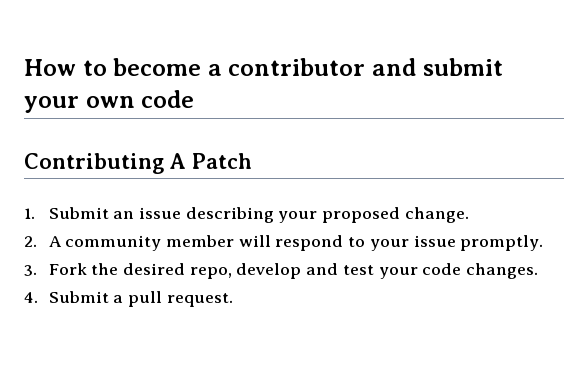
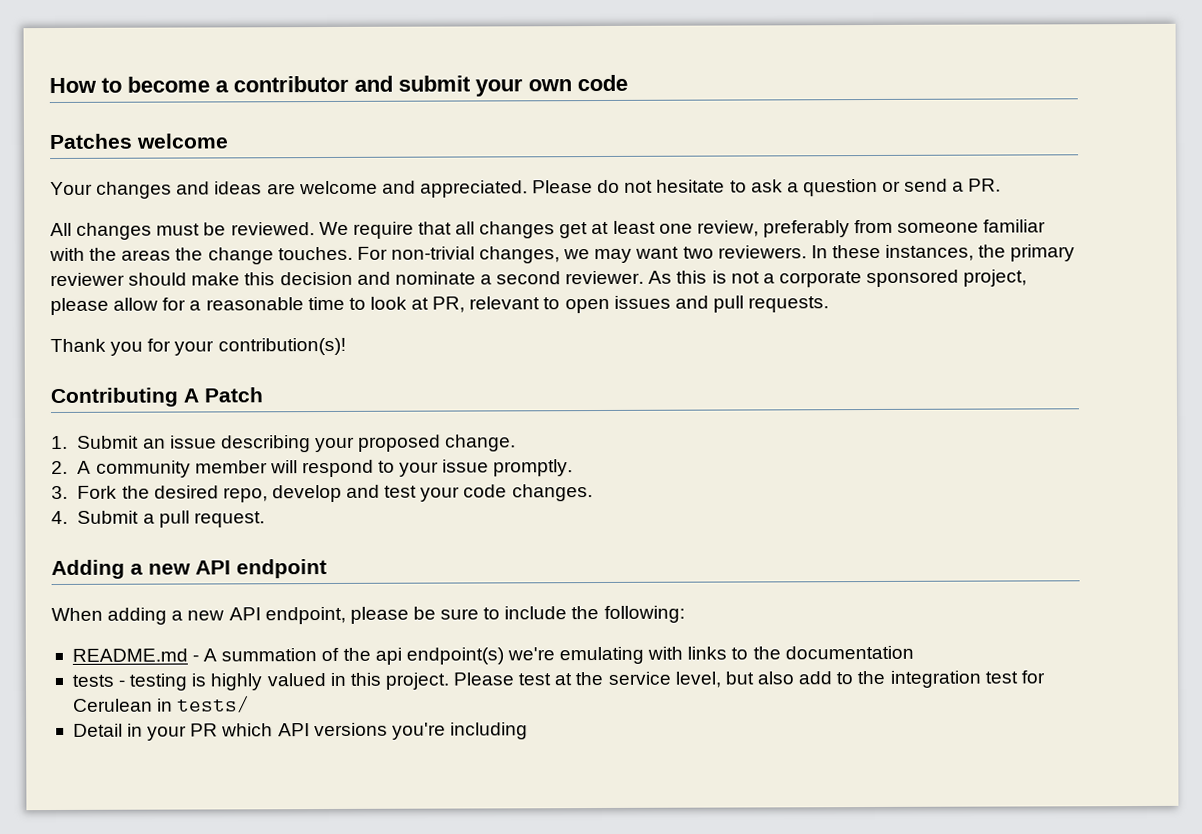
+ Patches welcome
+ Your changes and ideas are welcome and appreciated. Please do not hesitate to ask a question or send a PR.
+ All changes must be reviewed. We require that all changes get at least one review, preferably from someone familiar with the areas the change touches. For non-trivial changes, we may want two reviewers. In these instances, the primary reviewer should make this decision and nominate a second reviewer. As this is not a corporate sponsored project, please allow for a reasonable time to look at PR, relevant to open issues and pull requests.
+ Thank you for your contribution(s)!
+ Adding a new API endpoint
+ When adding a new API endpoint, please be sure to include the following:
+ README.md - A summation of the api endpoint(s) we're emulating with links to the documentation
+ tests - testing is highly valued in this project. Please test at the service level, but also add to the integration test for Cerulean in tests/
+ Detail in your PR which API versions you're including

